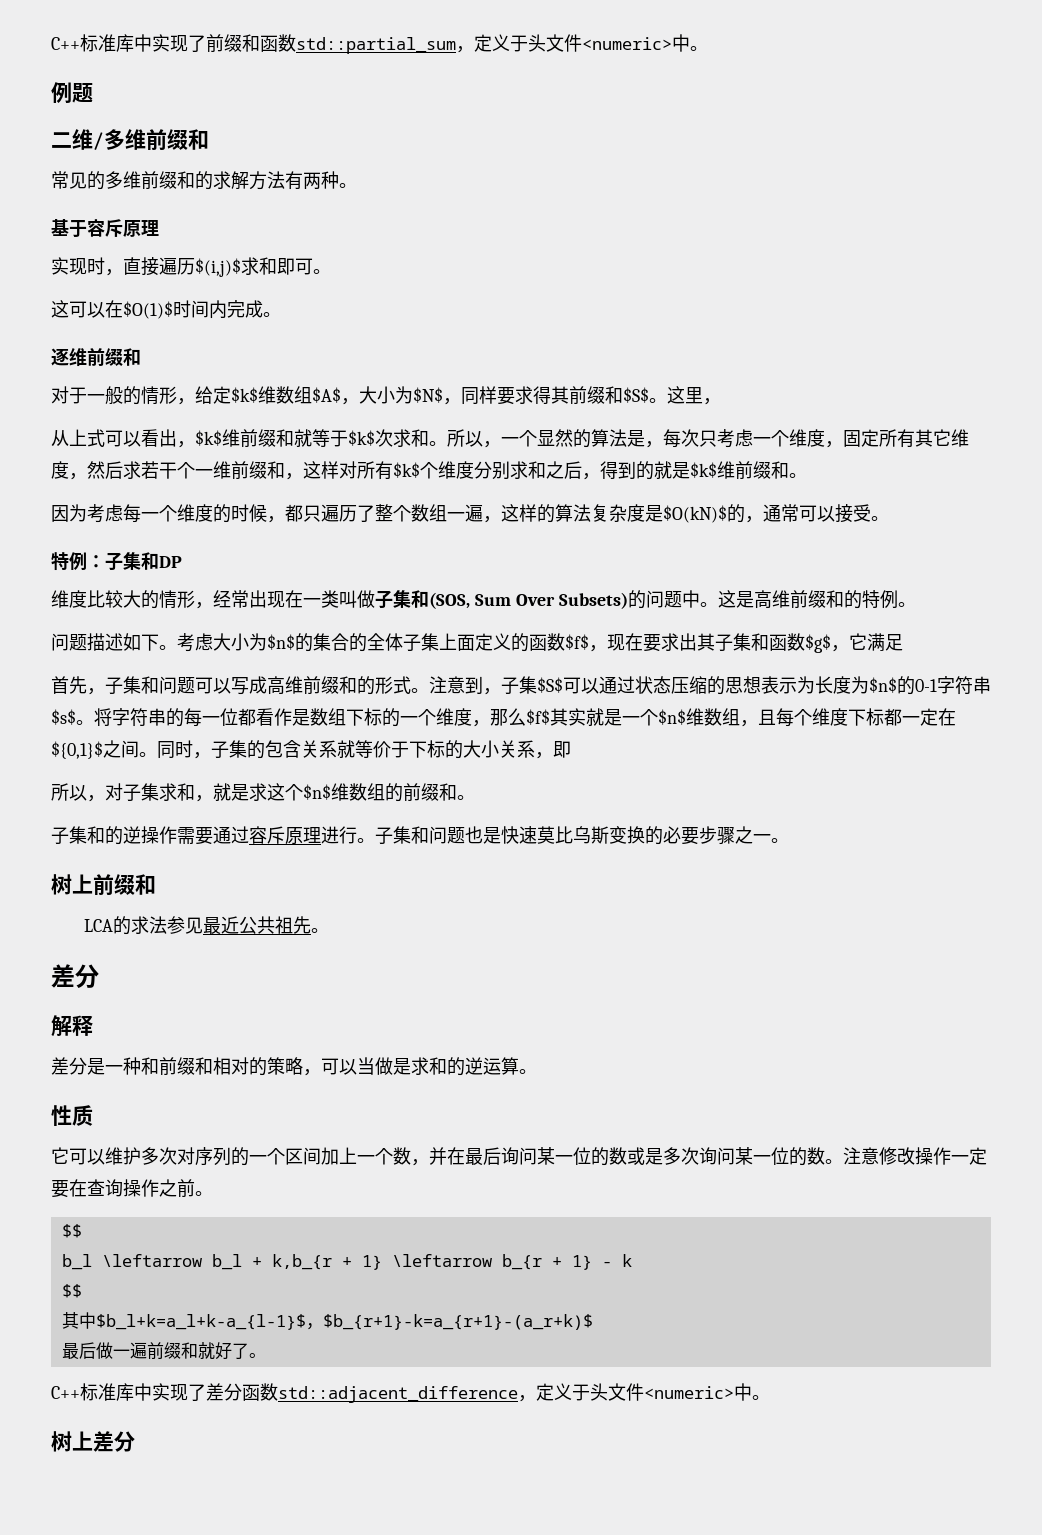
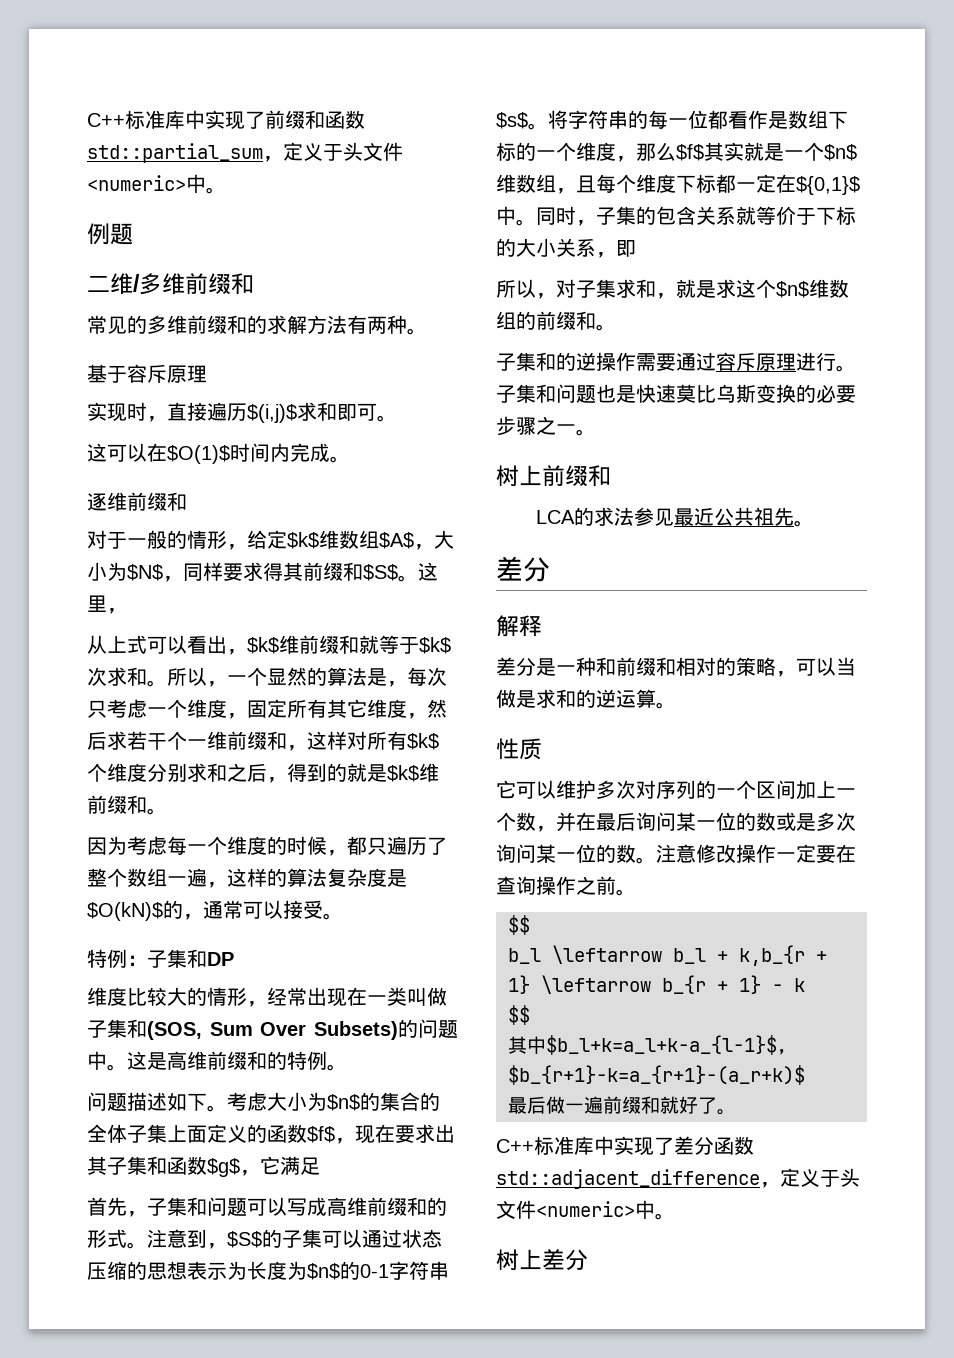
- 注意到，子集$S$可以通过状态压缩的思想表示为长度为$n$的0-1字符串$s$。
+ 注意到，$S$的子集可以通过状态压缩的思想表示为长度为$n$的0-1字符串$s$。
- 将字符串的每一位都看作是数组下标的一个维度，那么$f$其实就是一个$n$维数组，且每个维度下标都一定在${0,1}$之间。
+ 将字符串的每一位都看作是数组下标的一个维度，那么$f$其实就是一个$n$维数组，且每个维度下标都一定在${0,1}$中。

